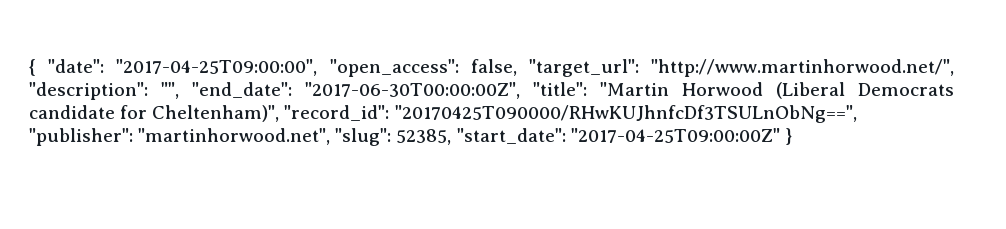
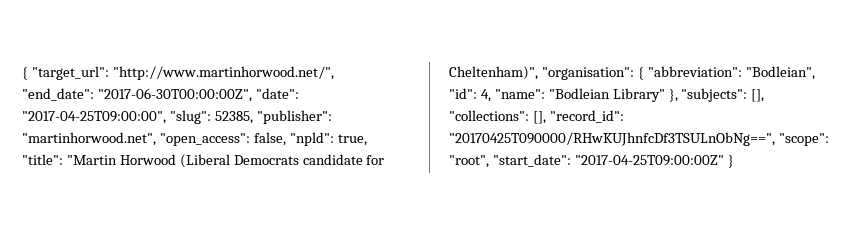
- { "date": "2017-04-25T09:00:00", "open_access": false, "target_url": "http://www.martinhorwood.net/", "description": "", "end_date": "2017-06-30T00:00:00Z", "title": "Martin Horwood (Liberal Democrats candidate for Cheltenham)", "record_id": "20170425T090000/RHwKUJhnfcDf3TSULnObNg==", "publisher": "martinhorwood.net", "slug": 52385, "start_date": "2017-04-25T09:00:00Z" }
+ { "target_url": "http://www.martinhorwood.net/", "end_date": "2017-06-30T00:00:00Z", "date": "2017-04-25T09:00:00", "slug": 52385, "publisher": "martinhorwood.net", "open_access": false, "npld": true, "title": "Martin Horwood (Liberal Democrats candidate for Cheltenham)", "organisation": { "abbreviation": "Bodleian", "id": 4, "name": "Bodleian Library" }, "subjects": [], "collections": [], "record_id": "20170425T090000/RHwKUJhnfcDf3TSULnObNg==", "scope": "root", "start_date": "2017-04-25T09:00:00Z" }

